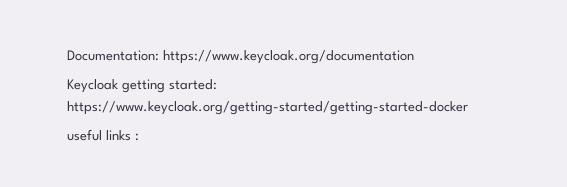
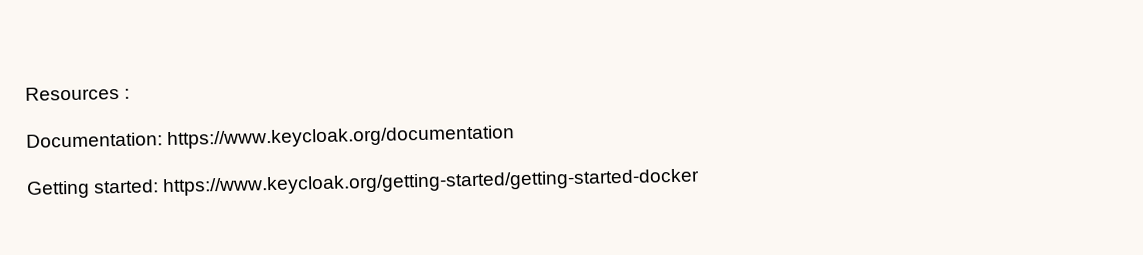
+ Resources :
- Keycloak getting started: https://www.keycloak.org/getting-started/getting-started-docker
+ Getting started: https://www.keycloak.org/getting-started/getting-started-docker
- useful links :

